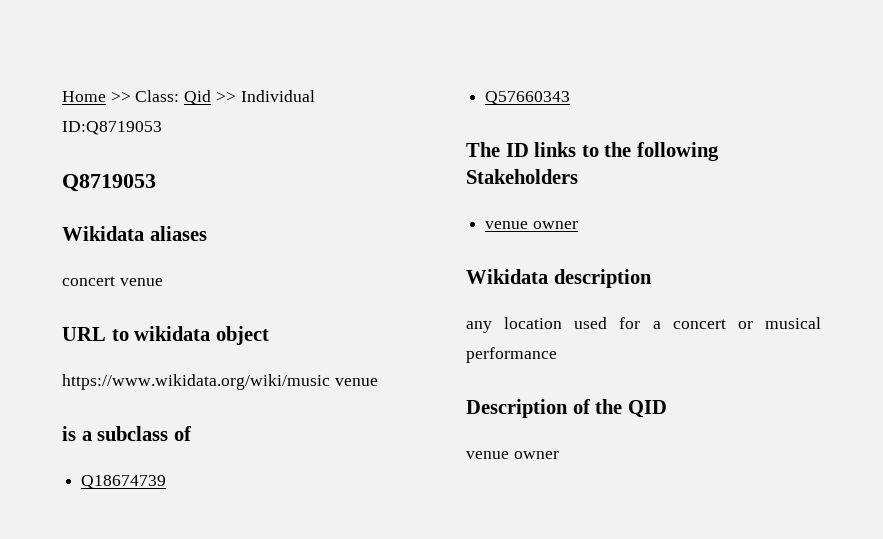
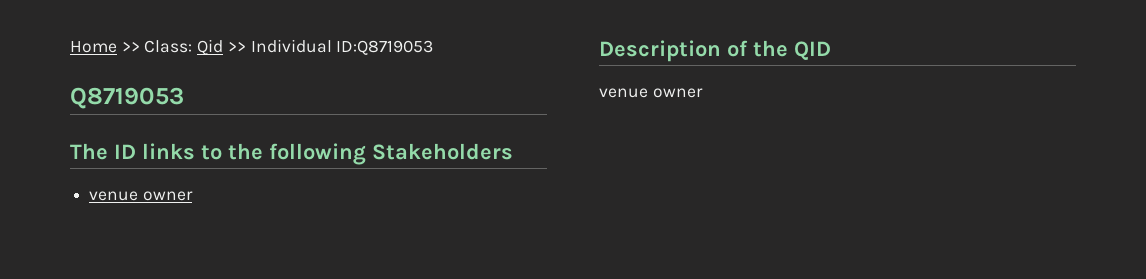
- Wikidata aliases
- concert venue
- URL to wikidata object
- https://www.wikidata.org/wiki/music venue
- is a subclass of
- Q18674739
- Q57660343
- Wikidata description
- any location used for a concert or musical performance

